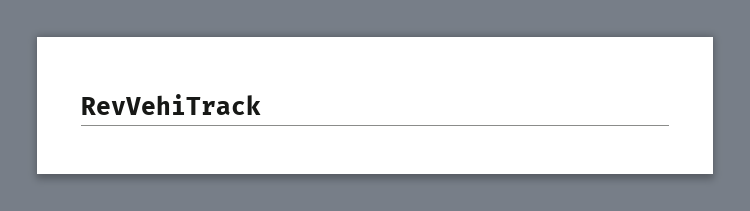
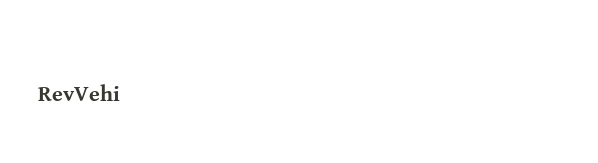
- RevVehiTrack
+ RevVehi

